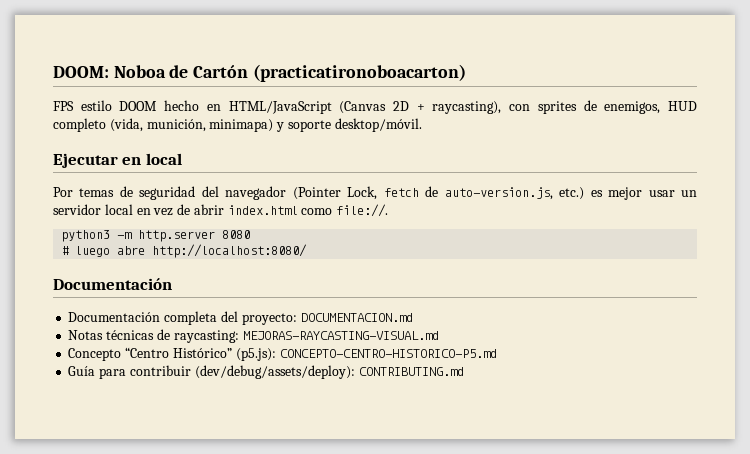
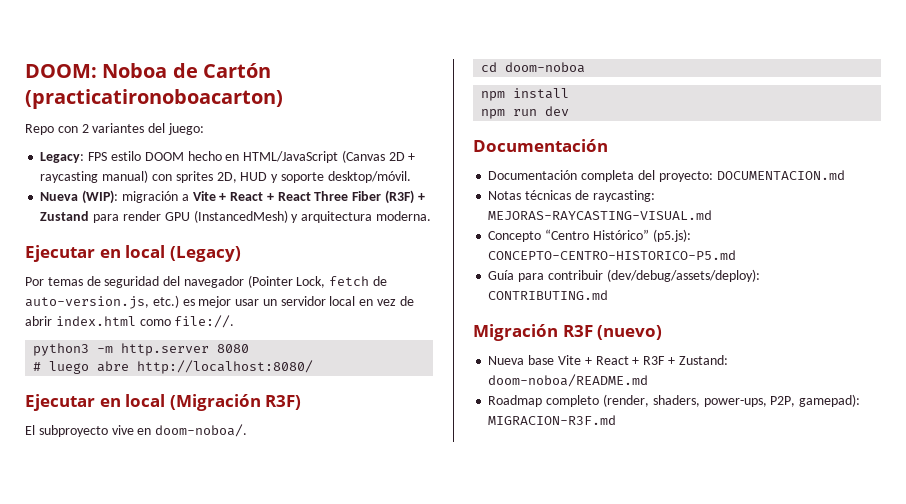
- FPS estilo DOOM hecho en HTML/JavaScript (Canvas 2D + raycasting), con sprites de enemigos, HUD completo (vida, munición, minimapa) y soporte desktop/móvil.
- Ejecutar en local
+ Repo con 2 variantes del juego:
+ Legacy: FPS estilo DOOM hecho en HTML/JavaScript (Canvas 2D + raycasting manual) con sprites 2D, HUD y soporte desktop/móvil.
+ Nueva (WIP): migración a Vite + React + React Three Fiber (R3F) + Zustand para render GPU (InstancedMesh) y arquitectura moderna.
+ Ejecutar en local (Legacy)
+ Ejecutar en local (Migración R3F)
+ El subproyecto vive en doom-noboa/.
+ cd doom-noboa
+ npm install
+ npm run dev
+ Migración R3F (nuevo)
+ Nueva base Vite + React + R3F + Zustand: doom-noboa/README.md
+ Roadmap completo (render, shaders, power-ups, P2P, gamepad): MIGRACION-R3F.md

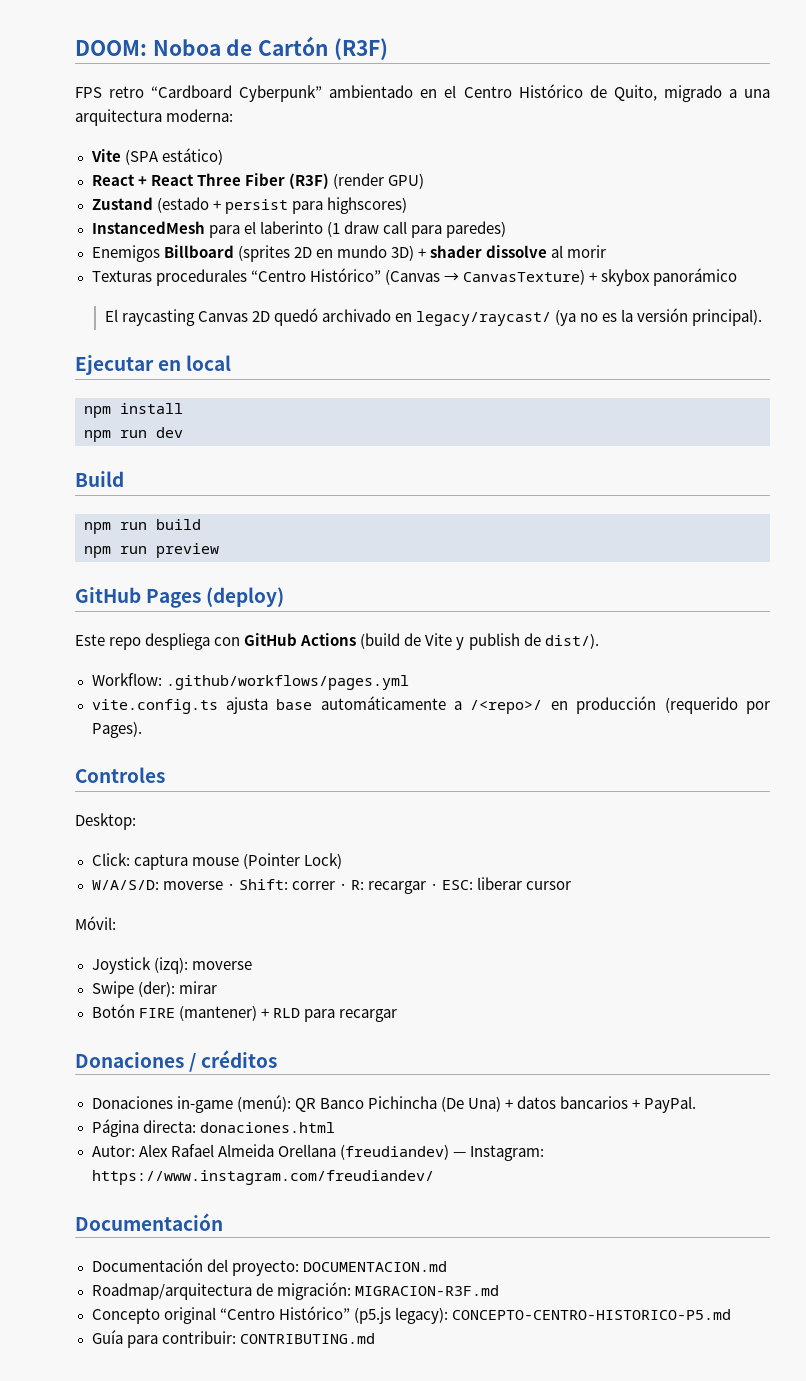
- DOOM: Noboa de Cartón (practicatironoboacarton)
- Repo con 2 variantes del juego:
- Legacy: FPS estilo DOOM hecho en HTML/JavaScript (Canvas 2D + raycasting manual) con sprites 2D, HUD y soporte desktop/móvil.
- Nueva (WIP): migración a Vite + React + React Three Fiber (R3F) + Zustand para render GPU (InstancedMesh) y arquitectura moderna.
- Ejecutar en local (Legacy)
- Por temas de seguridad del navegador (Pointer Lock, fetch de auto-version.js, etc.) es mejor usar un servidor local en vez de abrir index.html como file://.
- python3 -m http.server 8080
- # luego abre http://localhost:8080/
- Ejecutar en local (Migración R3F)
- El subproyecto vive en doom-noboa/.
- cd doom-noboa
+ DOOM: Noboa de Cartón (R3F)
+ FPS retro “Cardboard Cyberpunk” ambientado en el Centro Histórico de Quito, migrado a una arquitectura moderna:
+ Vite (SPA estático)
+ React + React Three Fiber (R3F) (render GPU)
+ Zustand (estado + persist para highscores)
+ InstancedMesh para el laberinto (1 draw call para paredes)
+ Enemigos Billboard (sprites 2D en mundo 3D) + shader dissolve al morir
+ Texturas procedurales “Centro Histórico” (Canvas → CanvasTexture) + skybox panorámico
+ El raycasting Canvas 2D quedó archivado en legacy/raycast/ (ya no es la versión principal).
+ Ejecutar en local
+ Build
+ npm run build
+ npm run preview
+ GitHub Pages (deploy)
+ Este repo despliega con GitHub Actions (build de Vite y publish de dist/).
+ Workflow: .github/workflows/pages.yml
+ vite.config.ts ajusta base automáticamente a /<repo>/ en producción (requerido por Pages).
+ Controles
+ Desktop:
+ Click: captura mouse (Pointer Lock)
+ W/A/S/D: moverse · Shift: correr · R: recargar · ESC: liberar cursor
+ Móvil:
+ Joystick (izq): moverse
+ Swipe (der): mirar
+ Botón FIRE (mantener) + RLD para recargar
+ Donaciones / créditos
+ Donaciones in-game (menú): QR Banco Pichincha (De Una) + datos bancarios + PayPal.
+ Página directa: donaciones.html
+ Autor: Alex Rafael Almeida Orellana (freudiandev) — Instagram: https://www.instagram.com/freudiandev/
- Documentación completa del proyecto: DOCUMENTACION.md
+ Documentación del proyecto: DOCUMENTACION.md
- Notas técnicas de raycasting: MEJORAS-RAYCASTING-VISUAL.md
+ Roadmap/arquitectura de migración: MIGRACION-R3F.md
- Concepto “Centro Histórico” (p5.js): CONCEPTO-CENTRO-HISTORICO-P5.md
+ Concepto original “Centro Histórico” (p5.js legacy): CONCEPTO-CENTRO-HISTORICO-P5.md
- Guía para contribuir (dev/debug/assets/deploy): CONTRIBUTING.md
+ Guía para contribuir: CONTRIBUTING.md
- Migración R3F (nuevo)
- Nueva base Vite + React + R3F + Zustand: doom-noboa/README.md
- Roadmap completo (render, shaders, power-ups, P2P, gamepad): MIGRACION-R3F.md

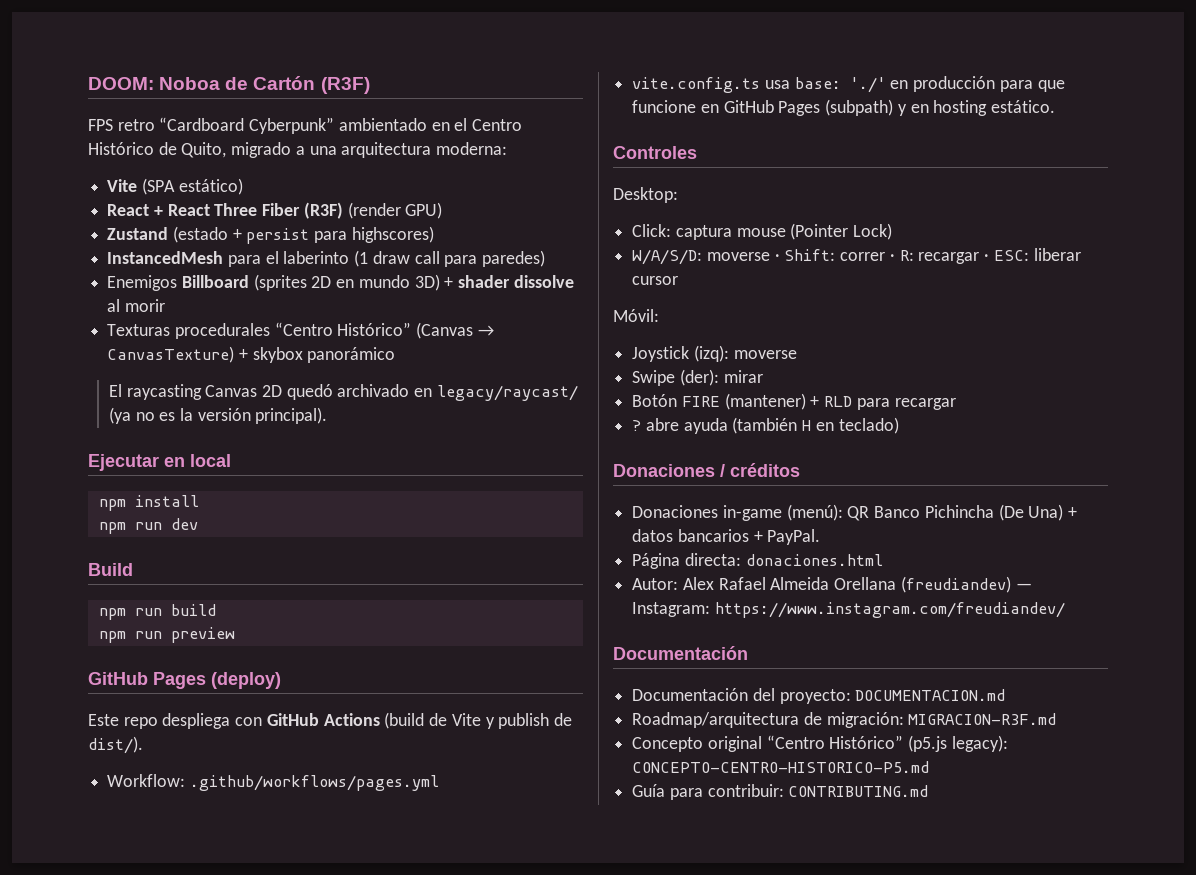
- vite.config.ts ajusta base automáticamente a /<repo>/ en producción (requerido por Pages).
+ vite.config.ts usa base: './' en producción para que funcione en GitHub Pages (subpath) y en hosting estático.
+ ? abre ayuda (también H en teclado)

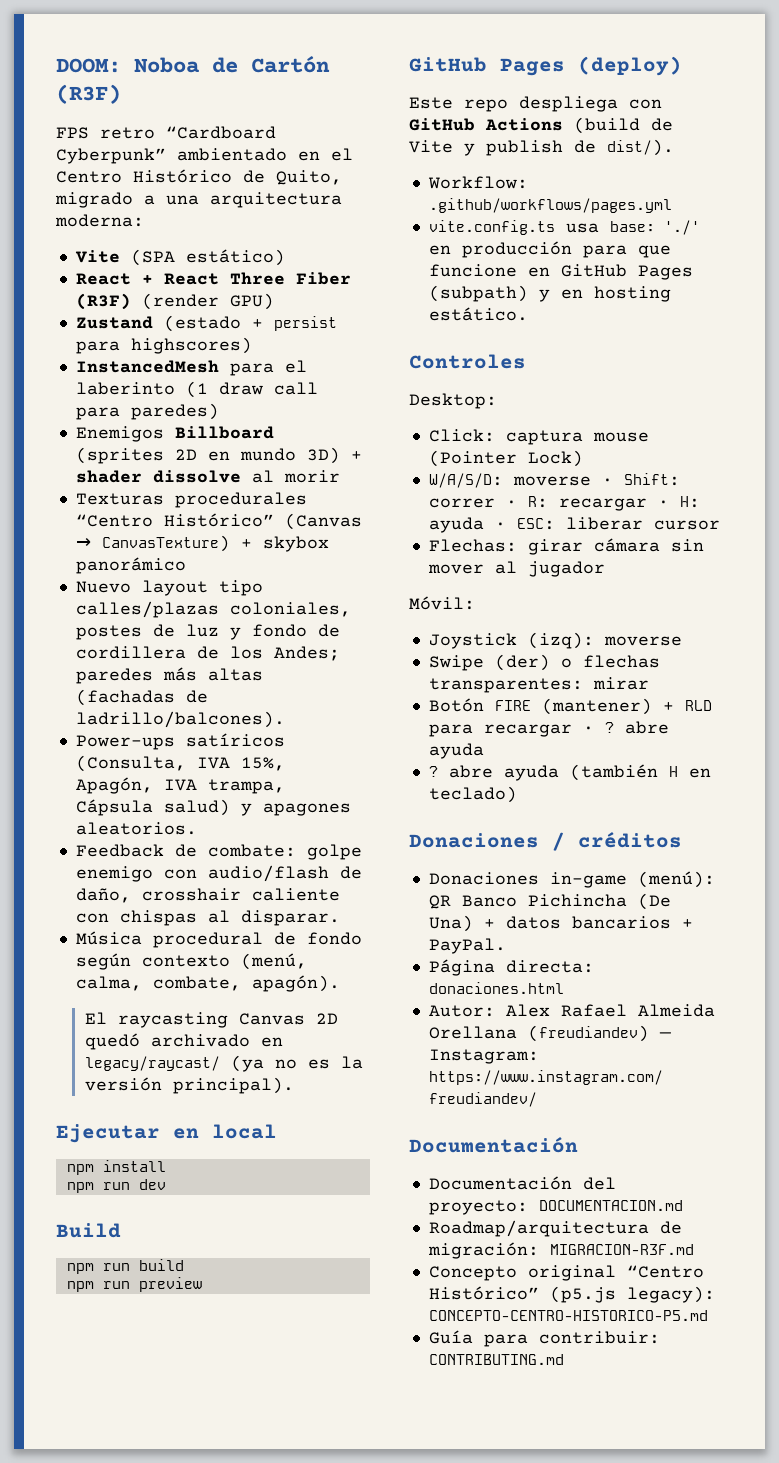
+ Nuevo layout tipo calles/plazas coloniales, postes de luz y fondo de cordillera de los Andes; paredes más altas (fachadas de ladrillo/balcones).
+ Power-ups satíricos (Consulta, IVA 15%, Apagón, IVA trampa, Cápsula salud) y apagones aleatorios.
+ Feedback de combate: golpe enemigo con audio/flash de daño, crosshair caliente con chispas al disparar.
+ Música procedural de fondo según contexto (menú, calma, combate, apagón).
- W/A/S/D: moverse · Shift: correr · R: recargar · ESC: liberar cursor
+ W/A/S/D: moverse · Shift: correr · R: recargar · H: ayuda · ESC: liberar cursor
+ Flechas: girar cámara sin mover al jugador
- Swipe (der): mirar
+ Swipe (der) o flechas transparentes: mirar
- Botón FIRE (mantener) + RLD para recargar
+ Botón FIRE (mantener) + RLD para recargar · ? abre ayuda

